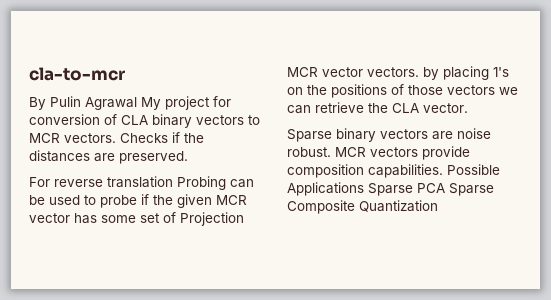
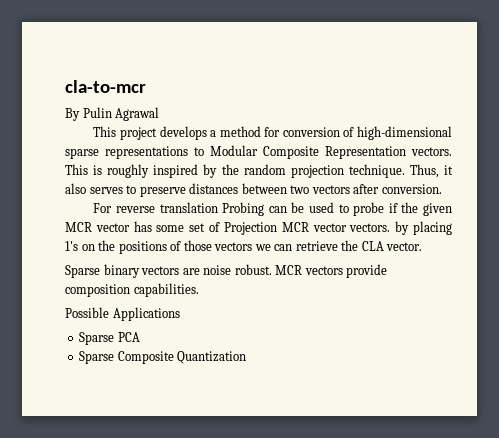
- By Pulin Agrawal My project for conversion of CLA binary vectors to MCR vectors. Checks if the distances are preserved.
+ By Pulin Agrawal
+ This project develops a method for conversion of high-dimensional sparse representations to Modular Composite Representation vectors. This is roughly inspired by the random projection technique. Thus, it also serves to preserve distances between two vectors after conversion.
- MCR vectors provide composition capabilities. Possible Applications Sparse PCA Sparse Composite Quantization
+ MCR vectors provide composition capabilities.
+ Possible Applications
+ Sparse PCA
+ Sparse Composite Quantization

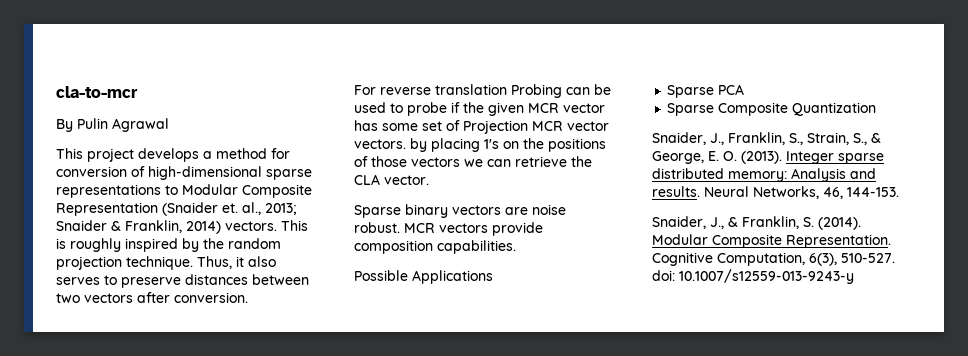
- This project develops a method for conversion of high-dimensional sparse representations to Modular Composite Representation vectors.
+ This project develops a method for conversion of high-dimensional sparse representations to Modular Composite Representation (Snaider et. al., 2013; Snaider & Franklin, 2014) vectors.
+ Snaider, J., Franklin, S., Strain, S., & George, E. O. (2013). Integer sparse distributed memory: Analysis and results. Neural Networks, 46, 144-153.
+ Snaider, J., & Franklin, S. (2014). Modular Composite Representation. Cognitive Computation, 6(3), 510-527. doi: 10.1007/s12559-013-9243-y

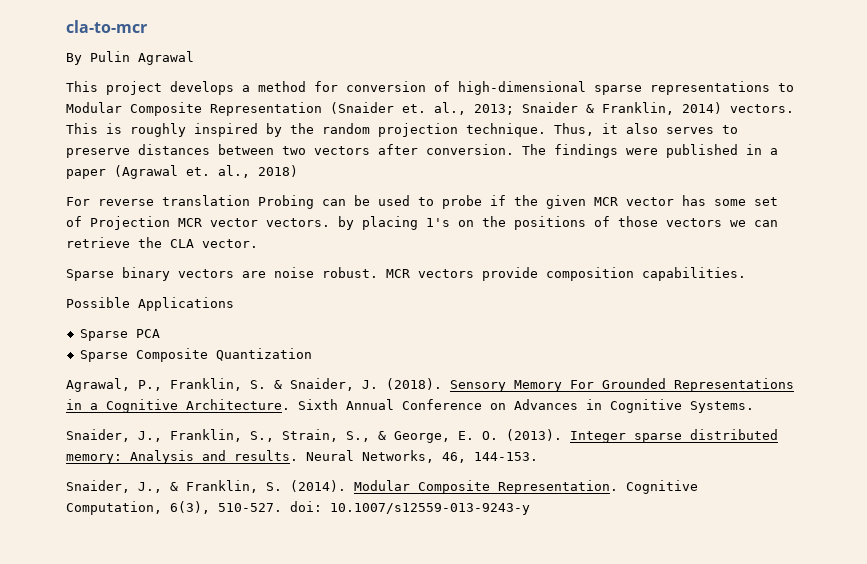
+ The findings were published in a paper (Agrawal et. al., 2018)
+ Agrawal, P., Franklin, S. & Snaider, J. (2018). Sensory Memory For Grounded Representations in a Cognitive Architecture. Sixth Annual Conference on Advances in Cognitive Systems.

